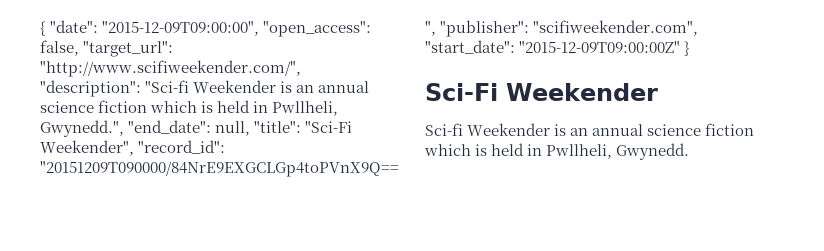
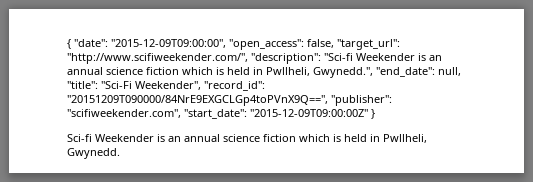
- Sci-Fi Weekender

